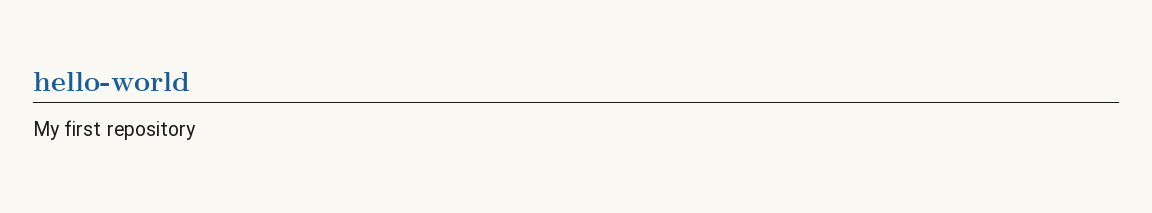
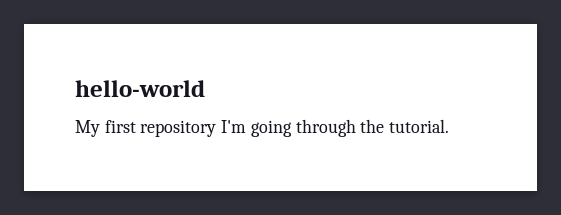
- My first repository
+ My first repository I'm going through the tutorial.

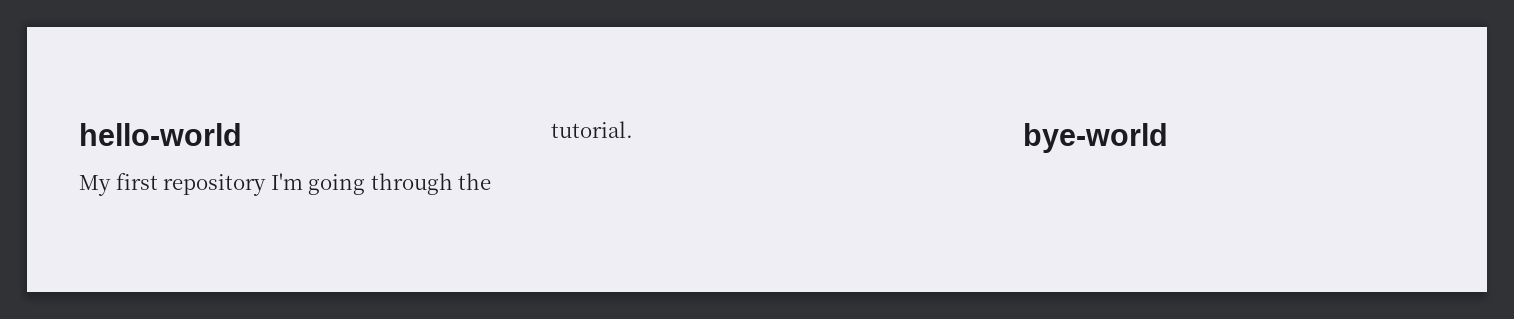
+ bye-world

